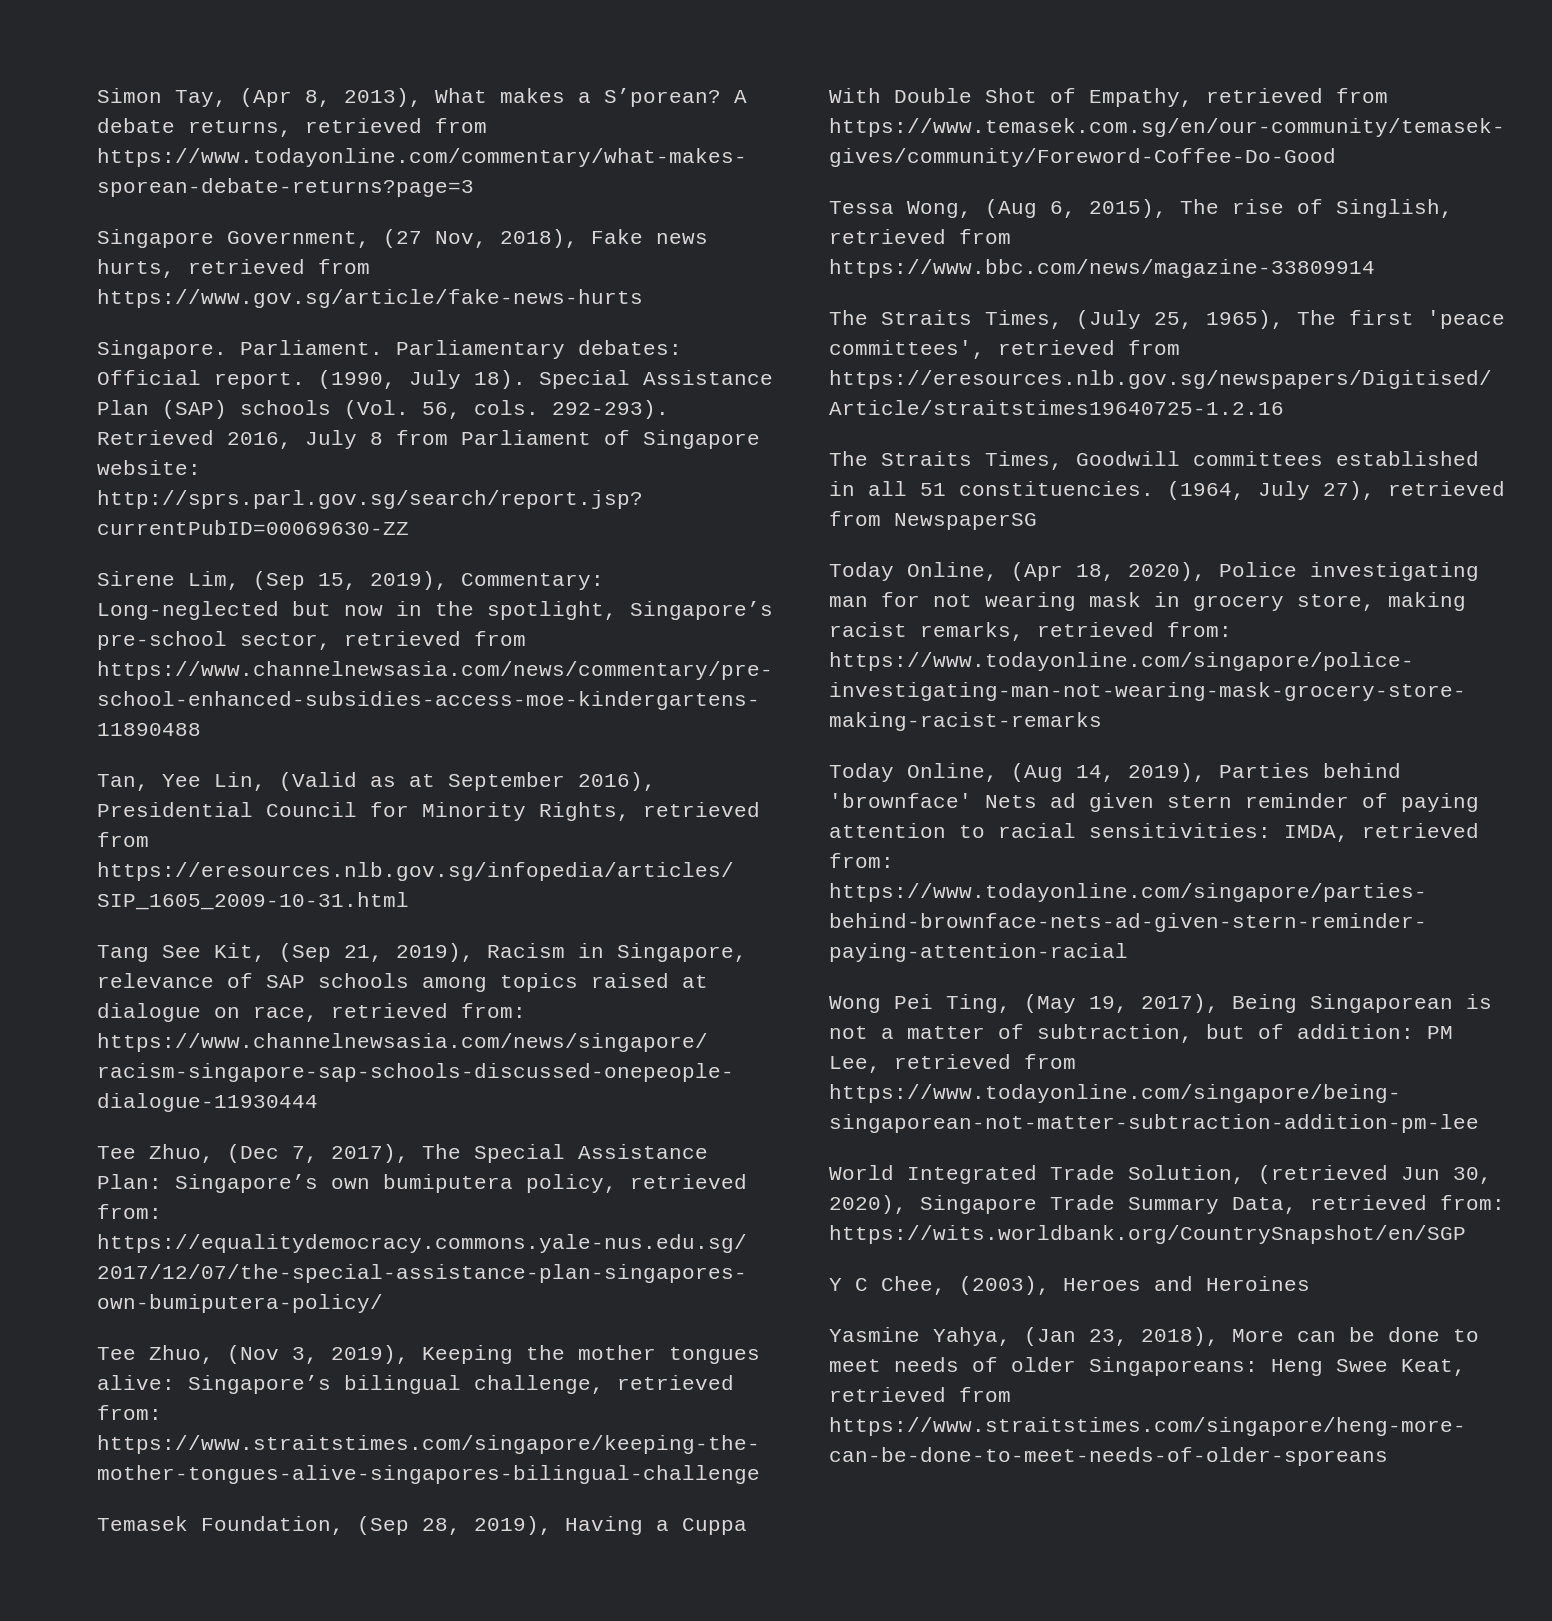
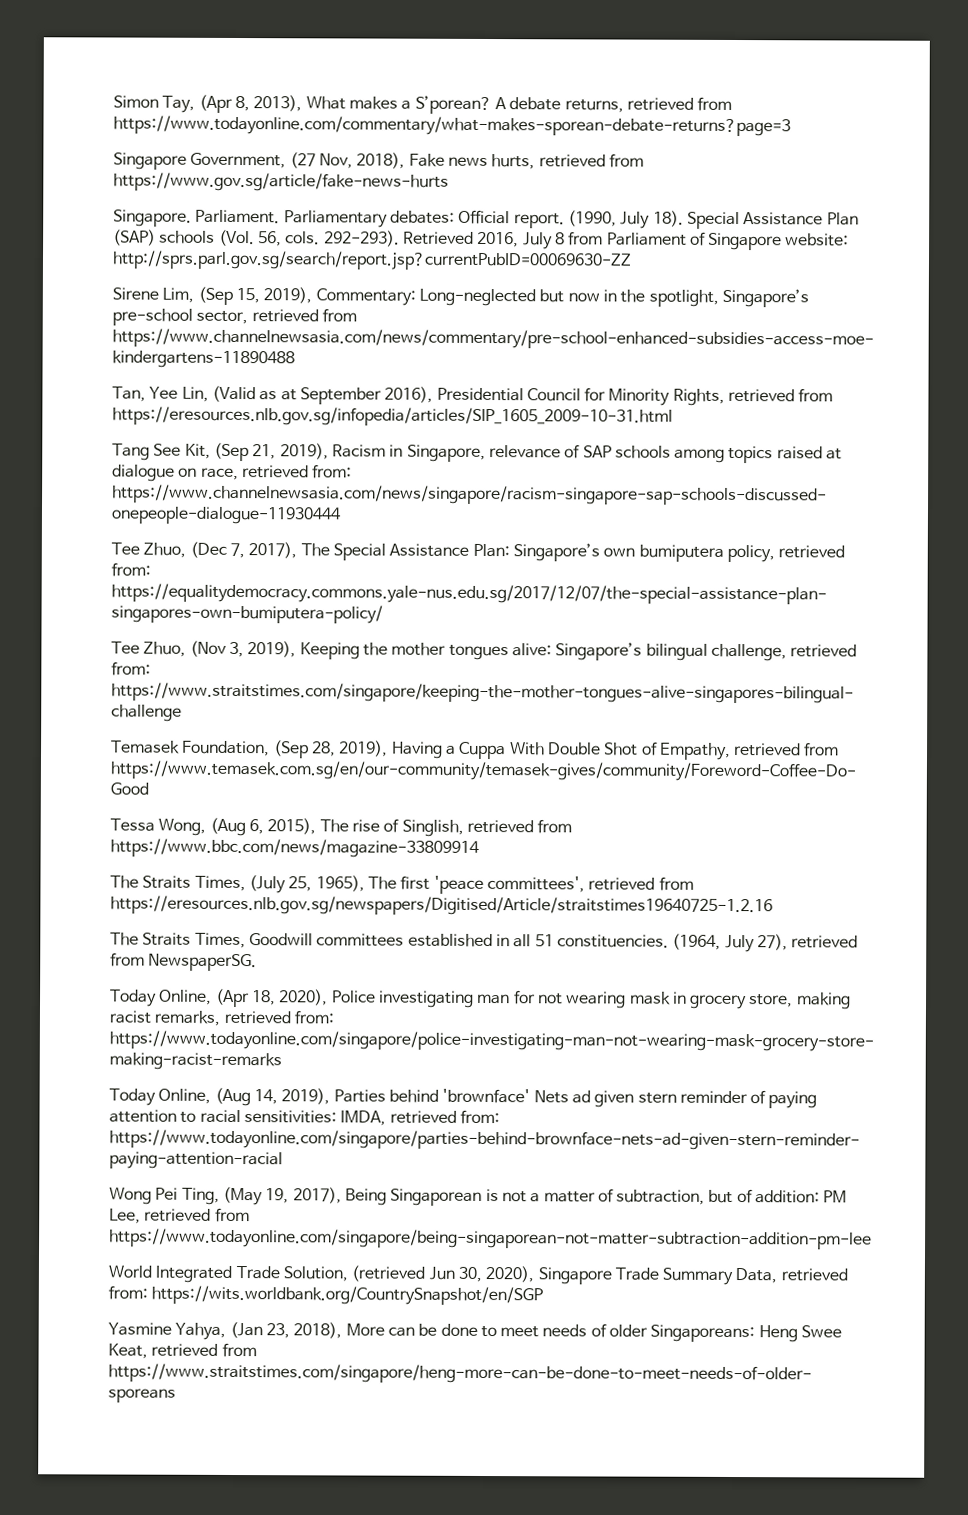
- (1964, July 27), retrieved from NewspaperSG
+ (1964, July 27), retrieved from NewspaperSG.
- Y C Chee, (2003), Heroes and Heroines

